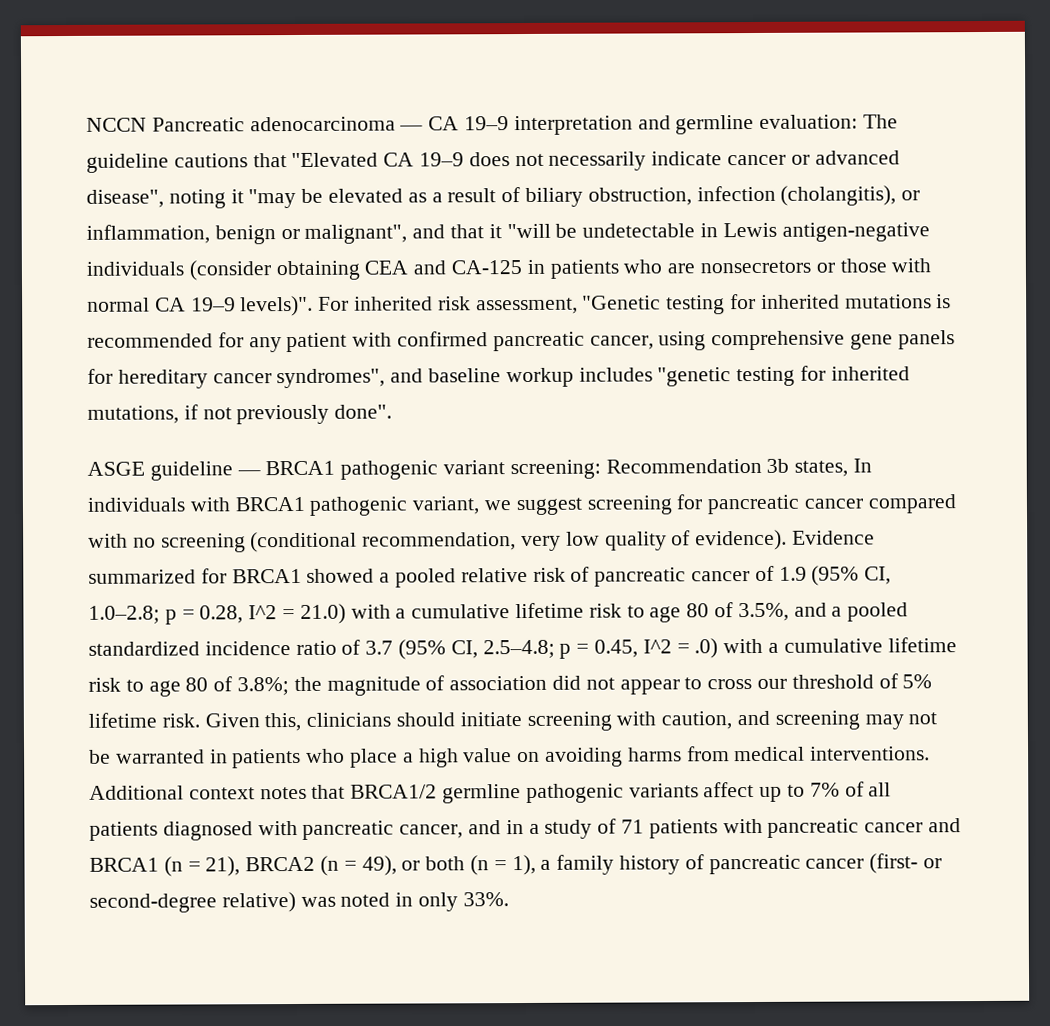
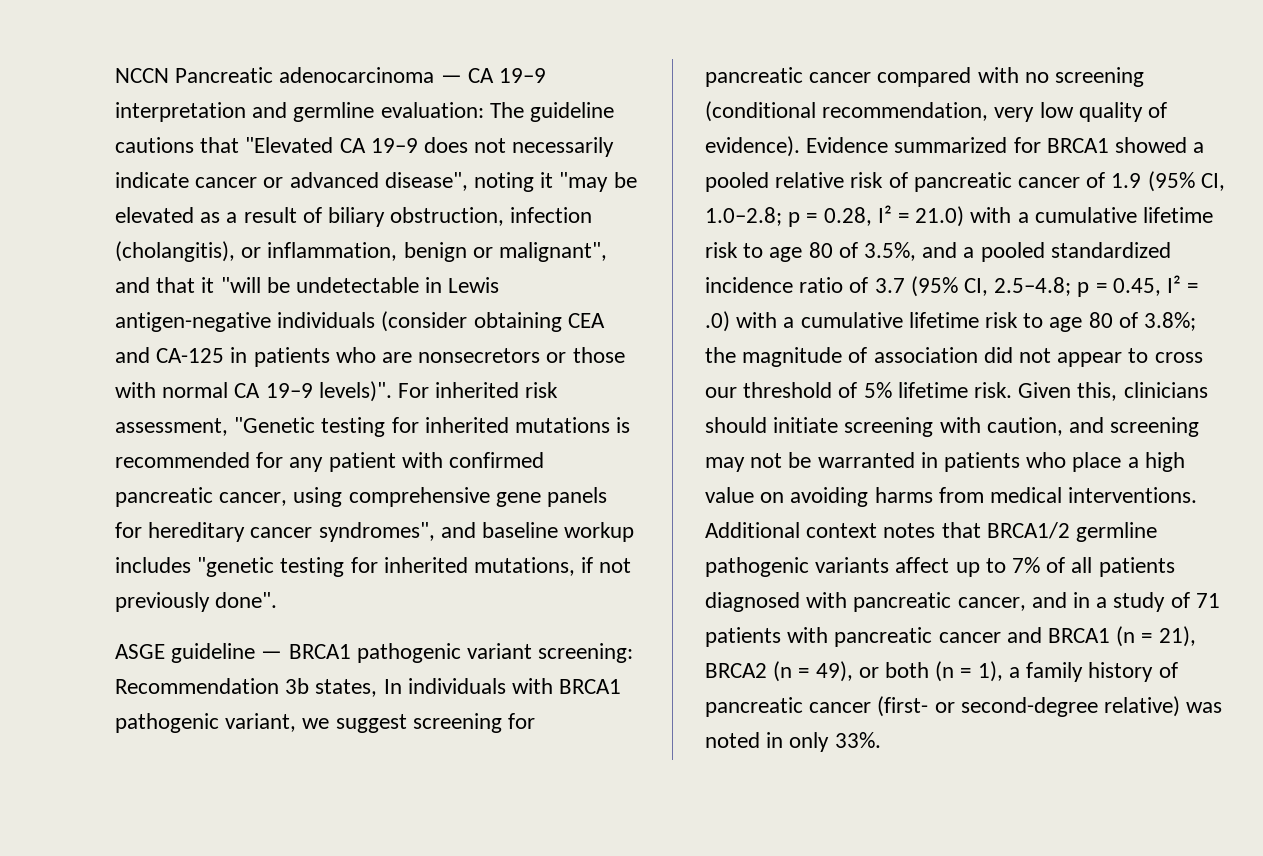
- p = 0.28, I^2 = 21.0) with a cumulative lifetime risk to age 80 of 3.5%, and a pooled standardized incidence ratio of 3.7 (95% CI, 2.5–4.8;
+ p = 0.28, I² = 21.0) with a cumulative lifetime risk to age 80 of 3.5%, and a pooled standardized incidence ratio of 3.7 (95% CI, 2.5–4.8;
- p = 0.45, I^2 = .0) with a cumulative lifetime risk to age 80 of 3.8%;
+ p = 0.45, I² = .0) with a cumulative lifetime risk to age 80 of 3.8%;

